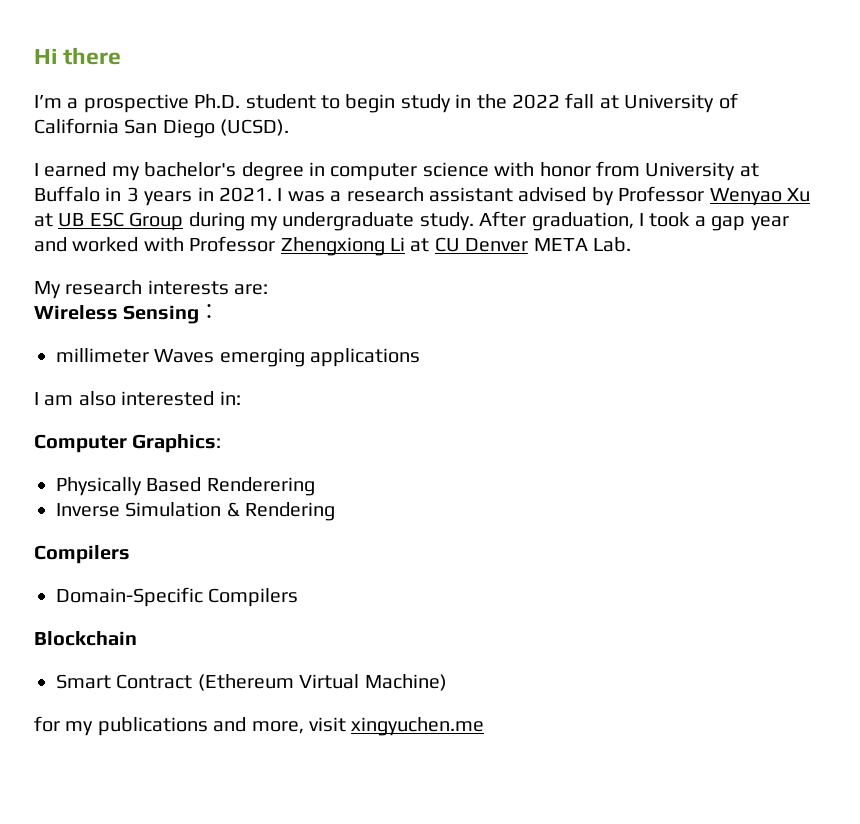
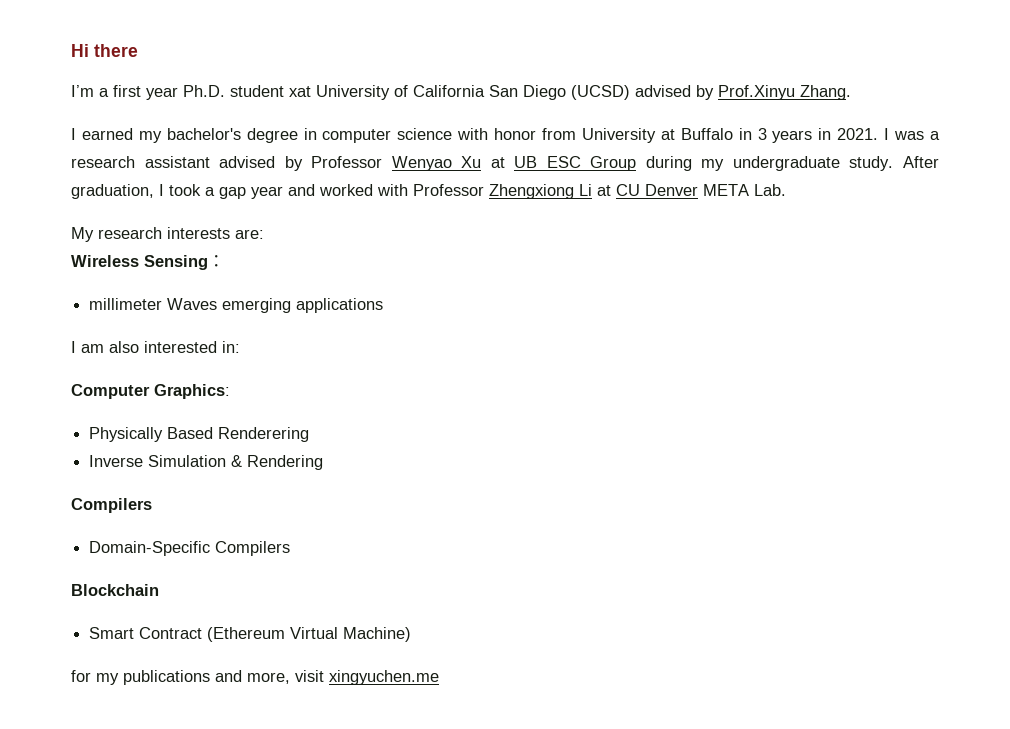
- I’m a prospective Ph.D. student to begin study in the 2022 fall at University of California San Diego (UCSD).
+ I’m a first year Ph.D. student xat University of California San Diego (UCSD) advised by Prof.Xinyu Zhang.

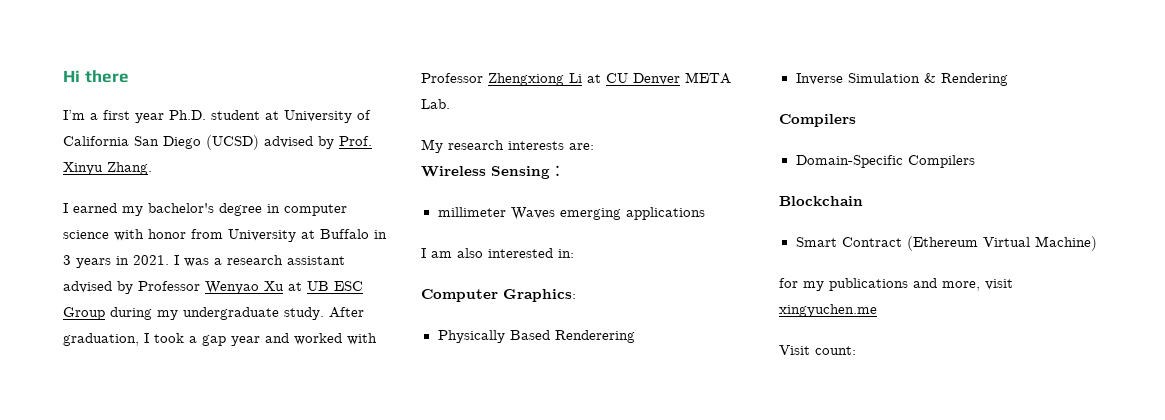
- I’m a first year Ph.D. student xat University of California San Diego (UCSD) advised by Prof.Xinyu Zhang.
+ I’m a first year Ph.D. student at University of California San Diego (UCSD) advised by Prof. Xinyu Zhang.
+ Visit count:

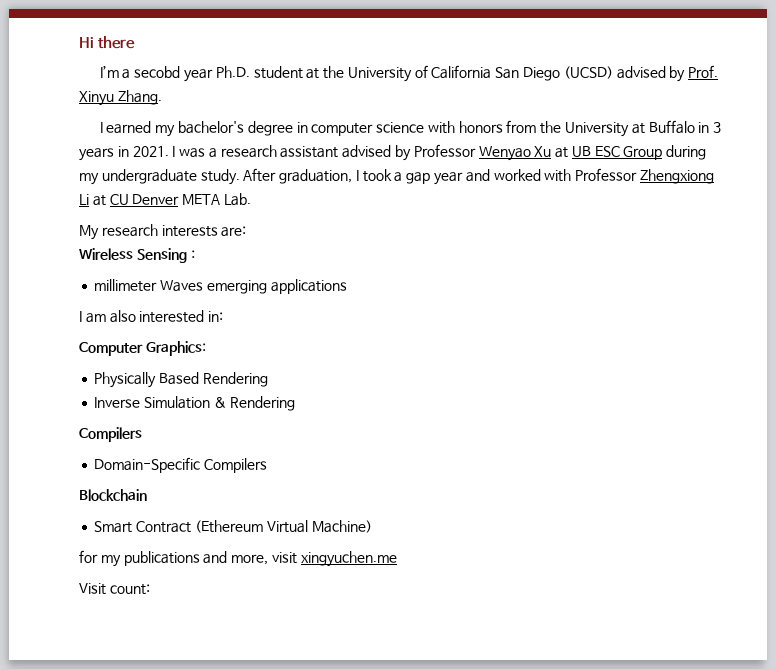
- I’m a first year Ph.D. student at University of California San Diego (UCSD) advised by Prof. Xinyu Zhang.
+ I’m a secobd year Ph.D. student at the University of California San Diego (UCSD) advised by Prof. Xinyu Zhang.
- I earned my bachelor's degree in computer science with honor from University at Buffalo in 3 years in 2021.
+ I earned my bachelor's degree in computer science with honors from the University at Buffalo in 3 years in 2021.
- Physically Based Renderering
+ Physically Based Rendering

